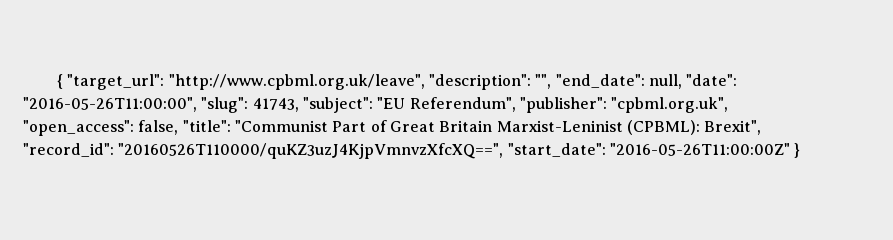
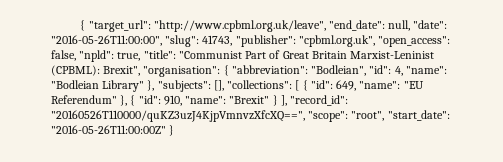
- { "target_url": "http://www.cpbml.org.uk/leave", "description": "", "end_date": null, "date": "2016-05-26T11:00:00", "slug": 41743, "subject": "EU Referendum", "publisher": "cpbml.org.uk", "open_access": false, "title": "Communist Part of Great Britain Marxist-Leninist (CPBML): Brexit", "record_id": "20160526T110000/quKZ3uzJ4KjpVmnvzXfcXQ==", "start_date": "2016-05-26T11:00:00Z" }
+ { "target_url": "http://www.cpbml.org.uk/leave", "end_date": null, "date": "2016-05-26T11:00:00", "slug": 41743, "publisher": "cpbml.org.uk", "open_access": false, "npld": true, "title": "Communist Part of Great Britain Marxist-Leninist (CPBML): Brexit", "organisation": { "abbreviation": "Bodleian", "id": 4, "name": "Bodleian Library" }, "subjects": [], "collections": [ { "id": 649, "name": "EU Referendum" }, { "id": 910, "name": "Brexit" } ], "record_id": "20160526T110000/quKZ3uzJ4KjpVmnvzXfcXQ==", "scope": "root", "start_date": "2016-05-26T11:00:00Z" }

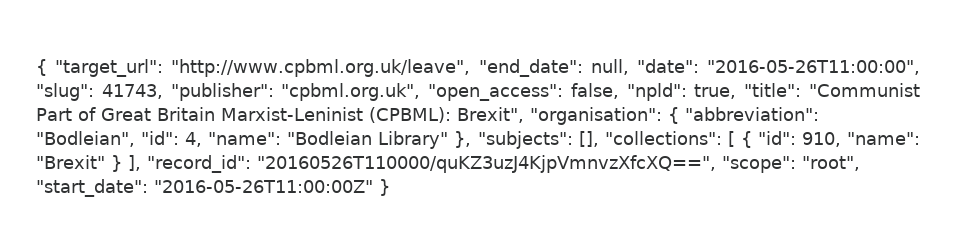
- { "target_url": "http://www.cpbml.org.uk/leave", "end_date": null, "date": "2016-05-26T11:00:00", "slug": 41743, "publisher": "cpbml.org.uk", "open_access": false, "npld": true, "title": "Communist Part of Great Britain Marxist-Leninist (CPBML): Brexit", "organisation": { "abbreviation": "Bodleian", "id": 4, "name": "Bodleian Library" }, "subjects": [], "collections": [ { "id": 649, "name": "EU Referendum" }, { "id": 910, "name": "Brexit" } ], "record_id": "20160526T110000/quKZ3uzJ4KjpVmnvzXfcXQ==", "scope": "root", "start_date": "2016-05-26T11:00:00Z" }
+ { "target_url": "http://www.cpbml.org.uk/leave", "end_date": null, "date": "2016-05-26T11:00:00", "slug": 41743, "publisher": "cpbml.org.uk", "open_access": false, "npld": true, "title": "Communist Part of Great Britain Marxist-Leninist (CPBML): Brexit", "organisation": { "abbreviation": "Bodleian", "id": 4, "name": "Bodleian Library" }, "subjects": [], "collections": [ { "id": 910, "name": "Brexit" } ], "record_id": "20160526T110000/quKZ3uzJ4KjpVmnvzXfcXQ==", "scope": "root", "start_date": "2016-05-26T11:00:00Z" }

